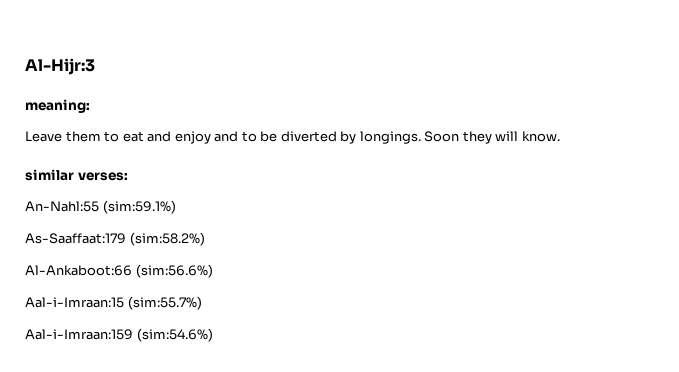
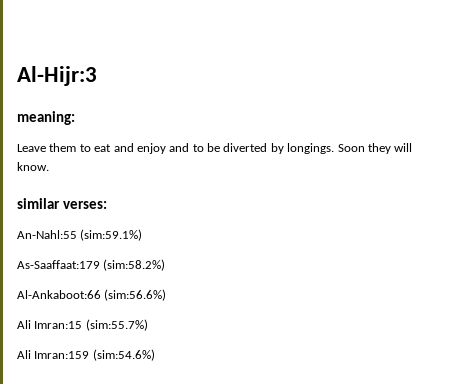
- Aal-i-Imraan:15 (sim:55.7%)
+ Ali Imran:15 (sim:55.7%)
- Aal-i-Imraan:159 (sim:54.6%)
+ Ali Imran:159 (sim:54.6%)

